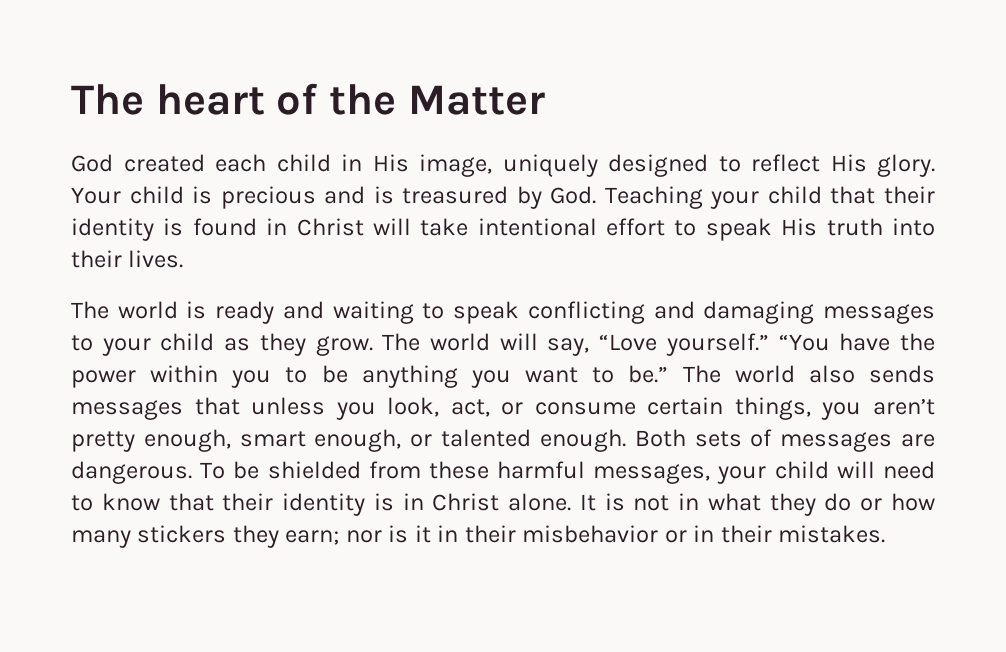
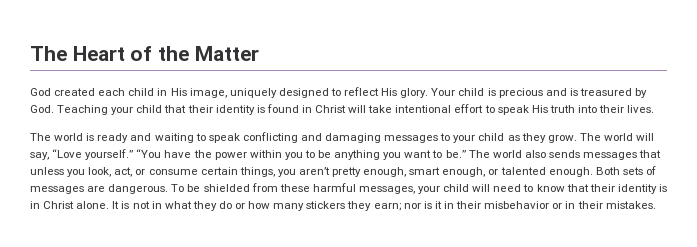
- The heart of the Matter
+ The Heart of the Matter

